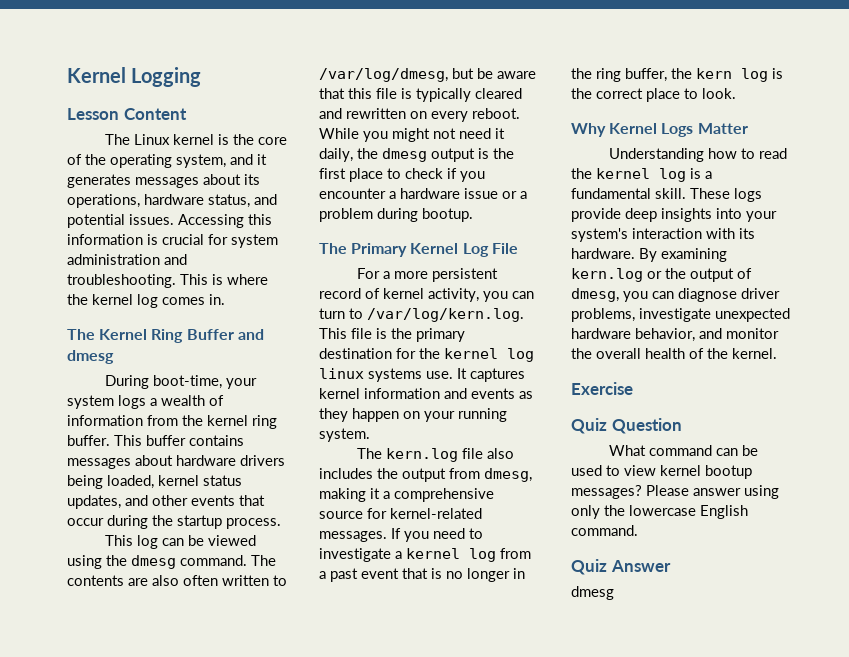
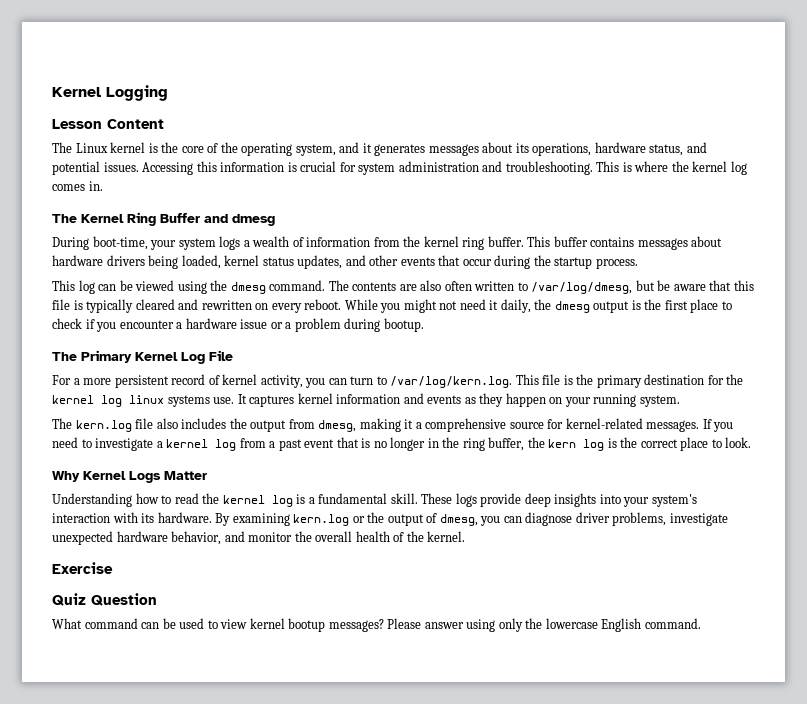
- Quiz Answer
- dmesg

